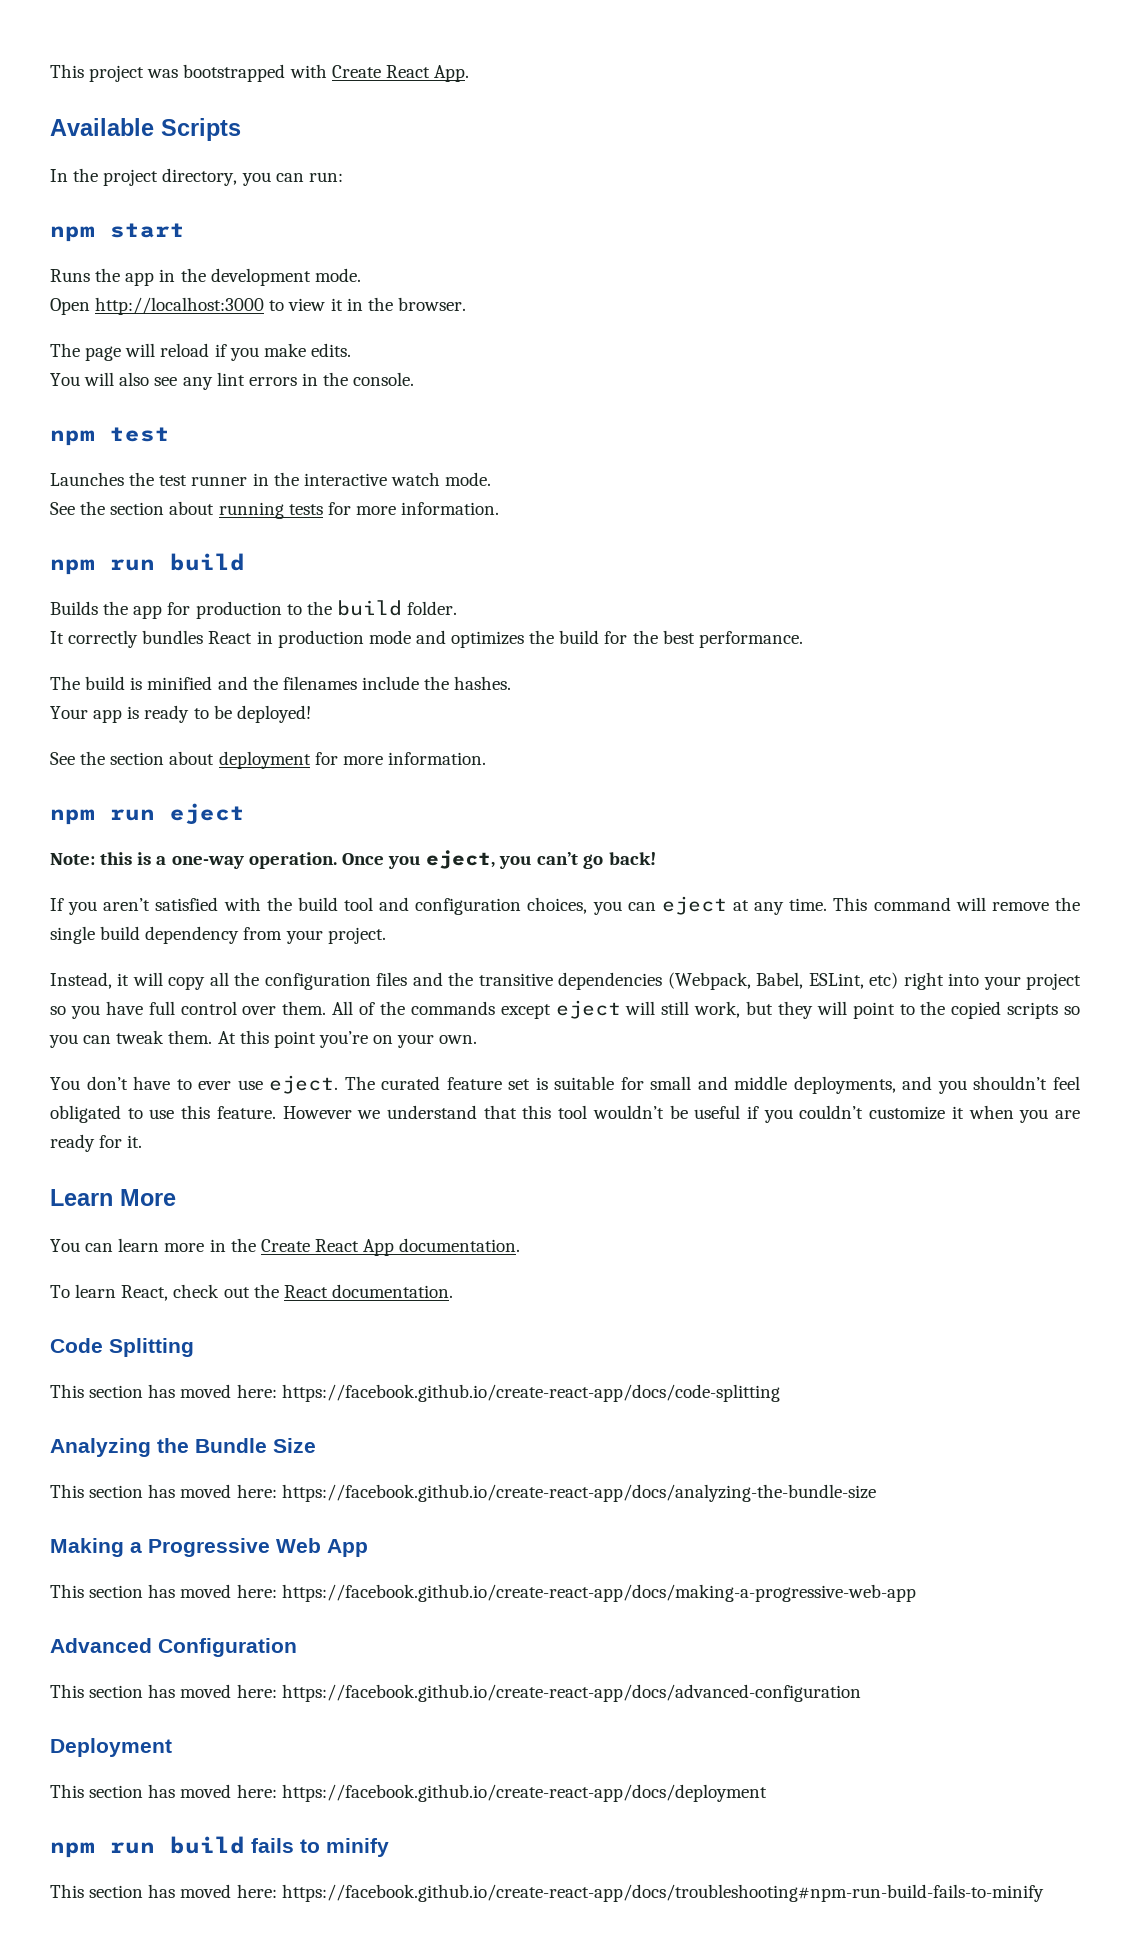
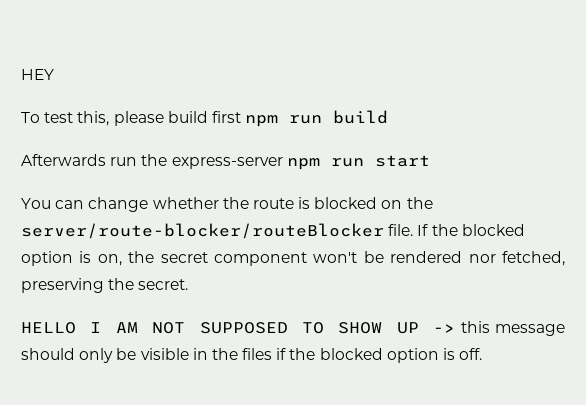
- This project was bootstrapped with Create React App.
- Available Scripts
- In the project directory, you can run:
- npm start
- Runs the app in the development mode.
- Open http://localhost:3000 to view it in the browser.
- The page will reload if you make edits.
- You will also see any lint errors in the console.
- npm test
- Launches the test runner in the interactive watch mode.
- See the section about running tests for more information.
- npm run build
- Builds the app for production to the build folder.
- It correctly bundles React in production mode and optimizes the build for the best performance.
- The build is minified and the filenames include the hashes.
- Your app is ready to be deployed!
- See the section about deployment for more information.
- npm run eject
- Note: this is a one-way operation. Once you eject, you can’t go back!
- If you aren’t satisfied with the build tool and configuration choices, you can eject at any time. This command will remove the single build dependency from your project.
- Instead, it will copy all the configuration files and the transitive dependencies (Webpack, Babel, ESLint, etc) right into your project so you have full control over them. All of the commands except eject will still work, but they will point to the copied scripts so you can tweak them. At this point you’re on your own.
- You don’t have to ever use eject. The curated feature set is suitable for small and middle deployments, and you shouldn’t feel obligated to use this feature. However we understand that this tool wouldn’t be useful if you couldn’t customize it when you are ready for it.
- Learn More
- You can learn more in the Create React App documentation.
- To learn React, check out the React documentation.
- Code Splitting
- This section has moved here: https://facebook.github.io/create-react-app/docs/code-splitting
- Analyzing the Bundle Size
- This section has moved here: https://facebook.github.io/create-react-app/docs/analyzing-the-bundle-size
- Making a Progressive Web App
- This section has moved here: https://facebook.github.io/create-react-app/docs/making-a-progressive-web-app
- Advanced Configuration
- This section has moved here: https://facebook.github.io/create-react-app/docs/advanced-configuration
- Deployment
- This section has moved here: https://facebook.github.io/create-react-app/docs/deployment
- npm run build fails to minify
- This section has moved here: https://facebook.github.io/create-react-app/docs/troubleshooting#npm-run-build-fails-to-minify
+ HEY
+ To test this, please build first npm run build
+ Afterwards run the express-server npm run start
+ You can change whether the route is blocked on the server/route-blocker/routeBlocker file. If the blocked option is on, the secret component won't be rendered nor fetched, preserving the secret.
+ HELLO I AM NOT SUPPOSED TO SHOW UP -> this message should only be visible in the files if the blocked option is off.

